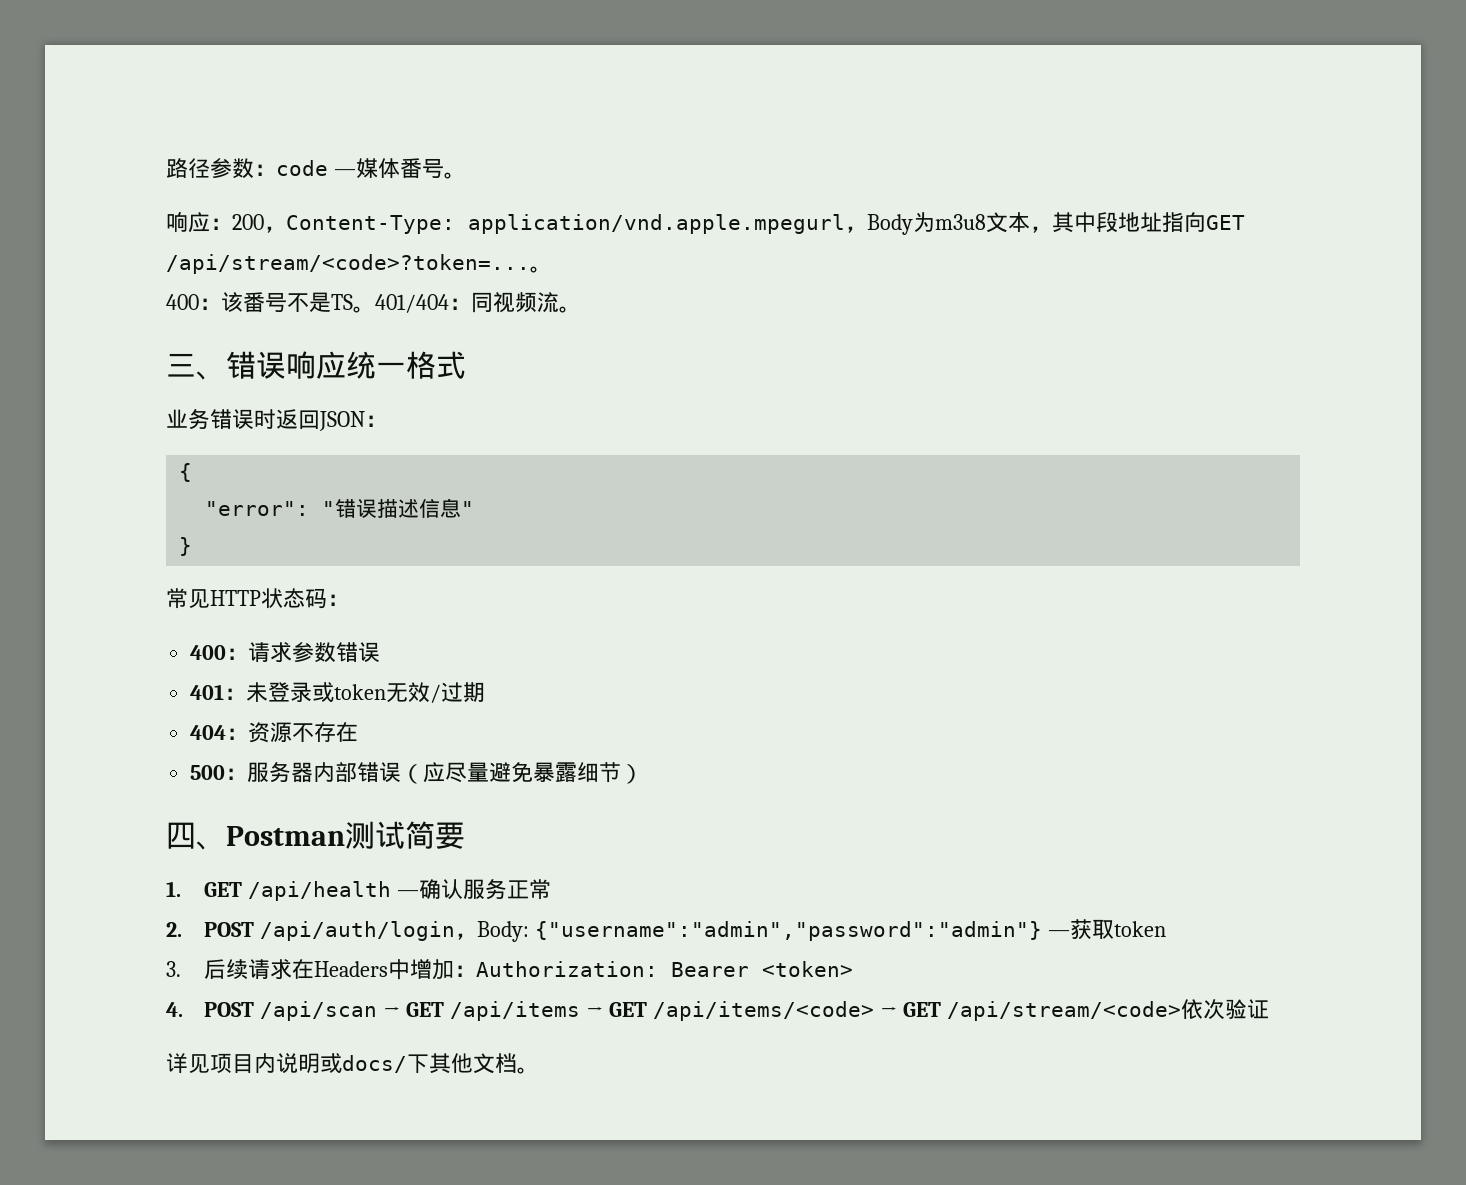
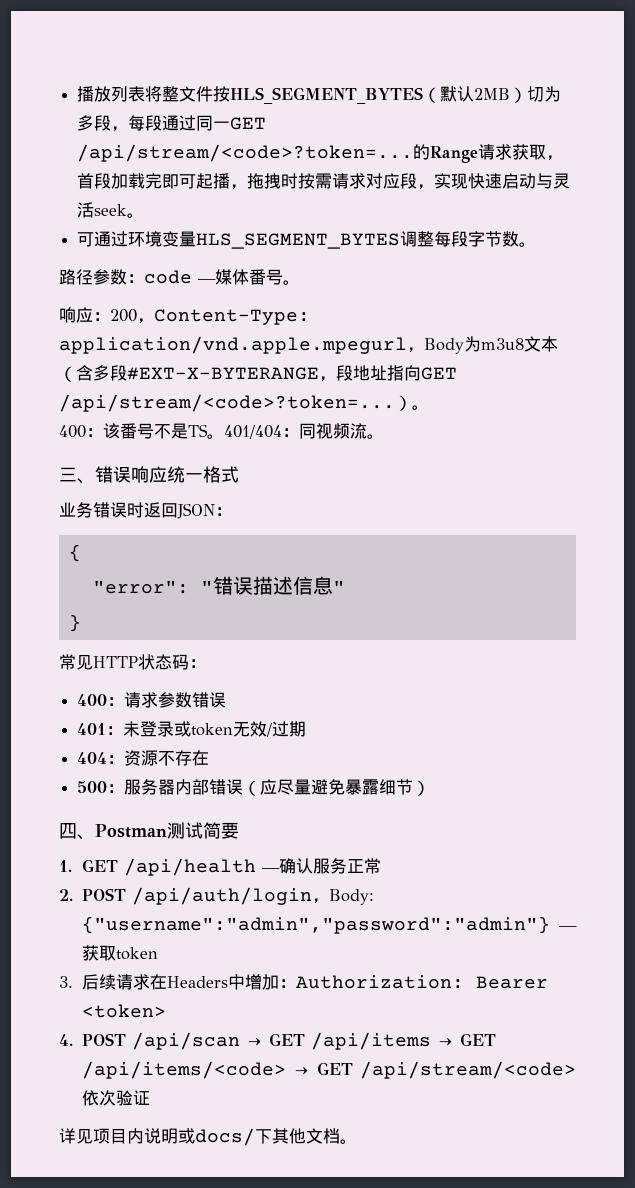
+ 播放列表将整文件按HLS_SEGMENT_BYTES（默认2MB）切为多段，每段通过同一GET /api/stream/<code>?token=...的Range请求获取，首段加载完即可起播，拖拽时按需请求对应段，实现快速启动与灵活seek。
+ 可通过环境变量HLS_SEGMENT_BYTES调整每段字节数。
- 响应：200，Content-Type: application/vnd.apple.mpegurl，Body为m3u8文本，其中段地址指向GET /api/stream/<code>?token=...。
+ 响应：200，Content-Type: application/vnd.apple.mpegurl，Body为m3u8文本（含多段#EXT-X-BYTERANGE，段地址指向GET /api/stream/<code>?token=...）。

